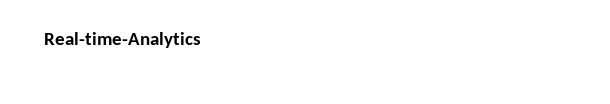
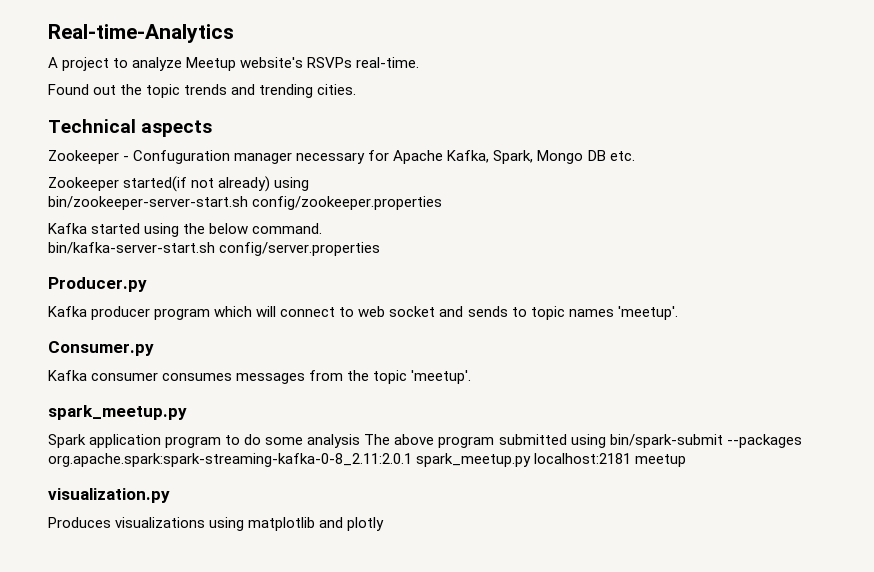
+ A project to analyze Meetup website's RSVPs real-time.
+ Found out the topic trends and trending cities.
+ Technical aspects
+ Zookeeper - Confuguration manager necessary for Apache Kafka, Spark, Mongo DB etc.
+ Zookeeper started(if not already) using
+ bin/zookeeper-server-start.sh config/zookeeper.properties
+ Kafka started using the below command.
+ bin/kafka-server-start.sh config/server.properties
+ Producer.py
+ Kafka producer program which will connect to web socket and sends to topic names 'meetup'.
+ Consumer.py
+ Kafka consumer consumes messages from the topic 'meetup'.
+ spark_meetup.py
+ Spark application program to do some analysis The above program submitted using bin/spark-submit --packages org.apache.spark:spark-streaming-kafka-0-8_2.11:2.0.1 spark_meetup.py localhost:2181 meetup
+ visualization.py
+ Produces visualizations using matplotlib and plotly

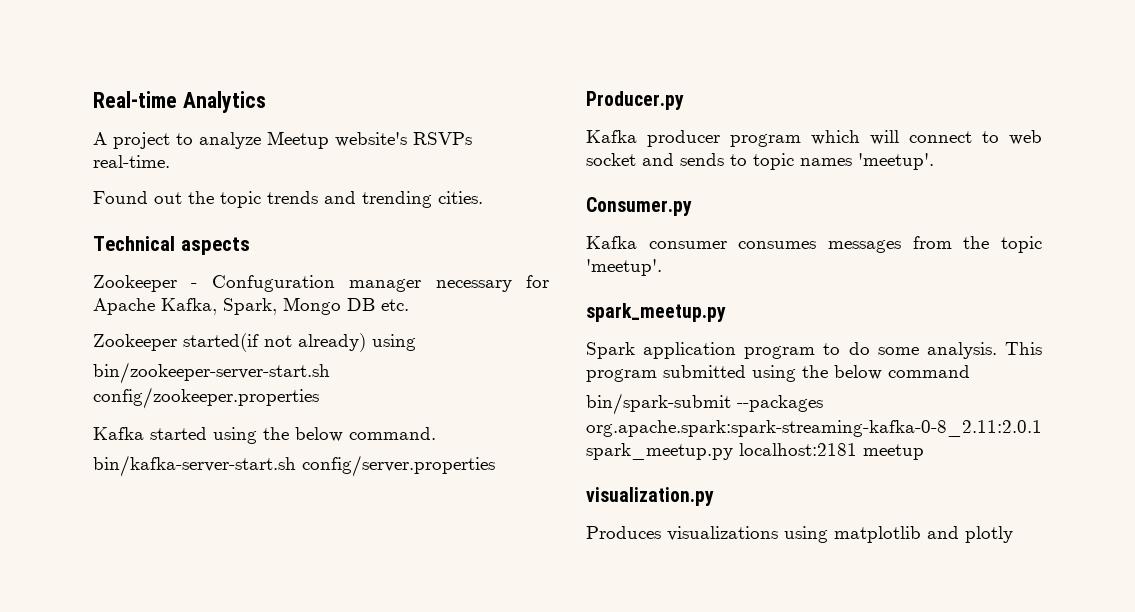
- Real-time-Analytics
+ Real-time Analytics
- Spark application program to do some analysis The above program submitted using bin/spark-submit --packages org.apache.spark:spark-streaming-kafka-0-8_2.11:2.0.1 spark_meetup.py localhost:2181 meetup
+ Spark application program to do some analysis. This program submitted using the below command
+ bin/spark-submit --packages org.apache.spark:spark-streaming-kafka-0-8_2.11:2.0.1 spark_meetup.py localhost:2181 meetup

